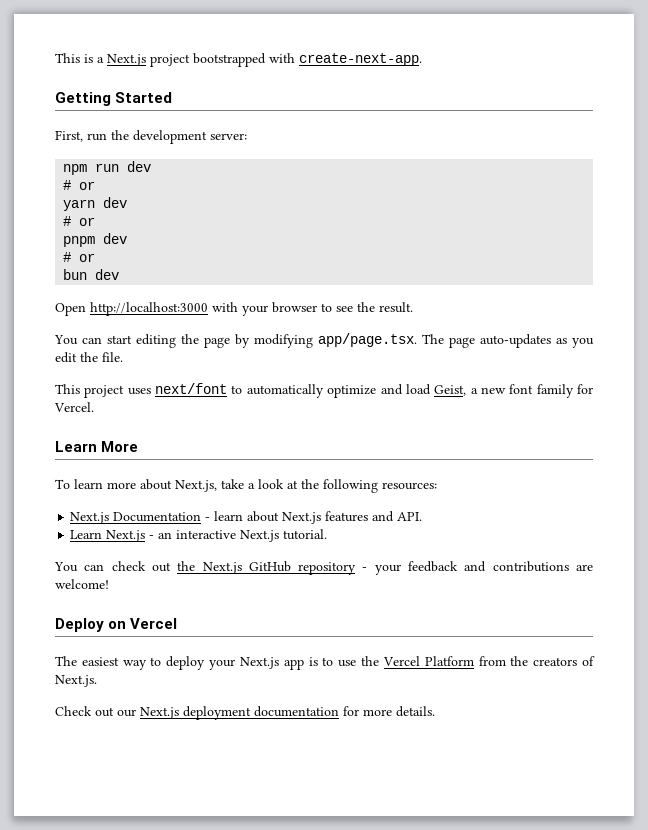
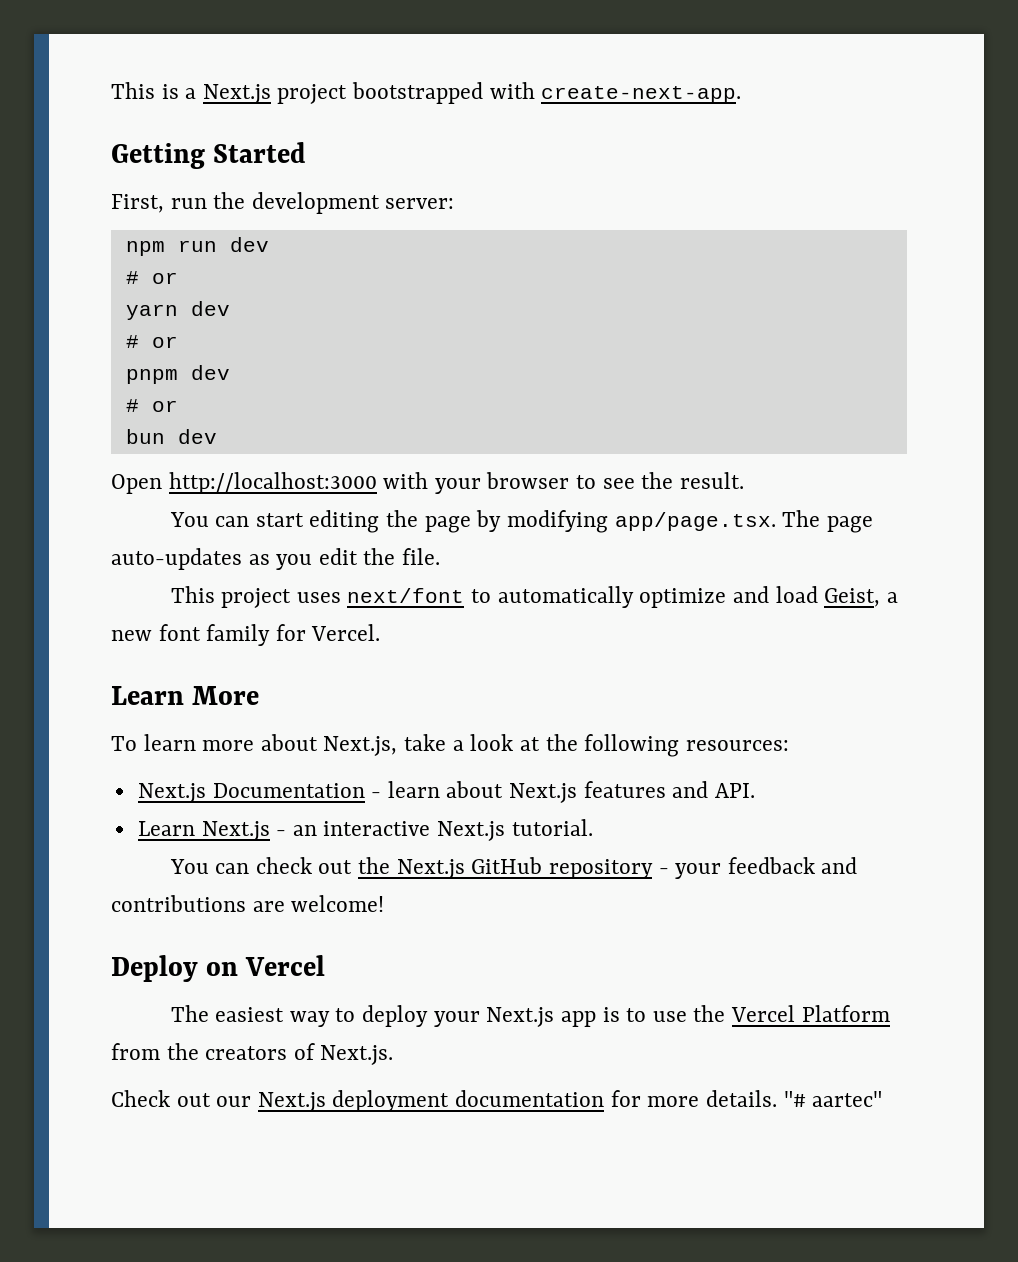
+ "# aartec"

